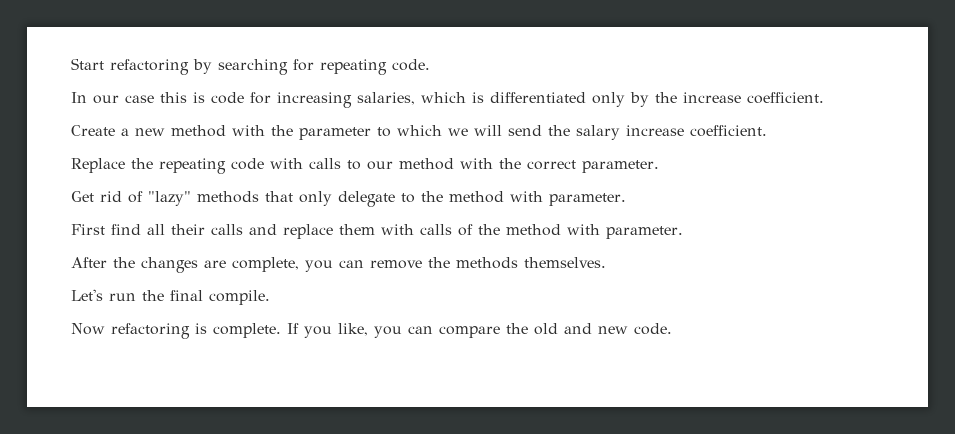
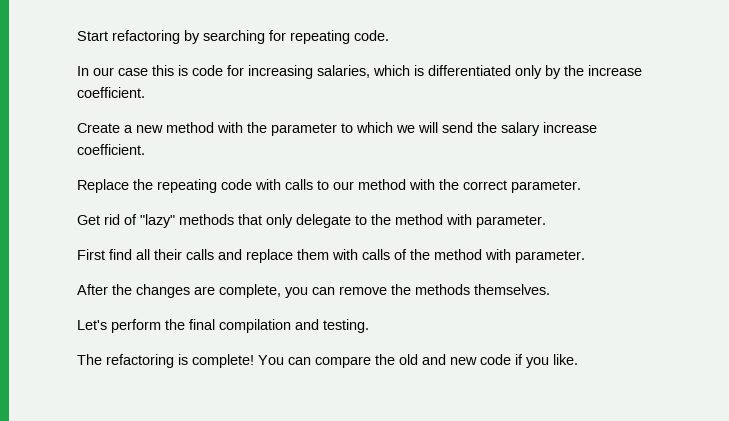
- Let's run the final compile.
- Now refactoring is complete. If you like, you can compare the old and new code.
+ Let's perform the final compilation and testing.
+ The refactoring is complete! You can compare the old and new code if you like.

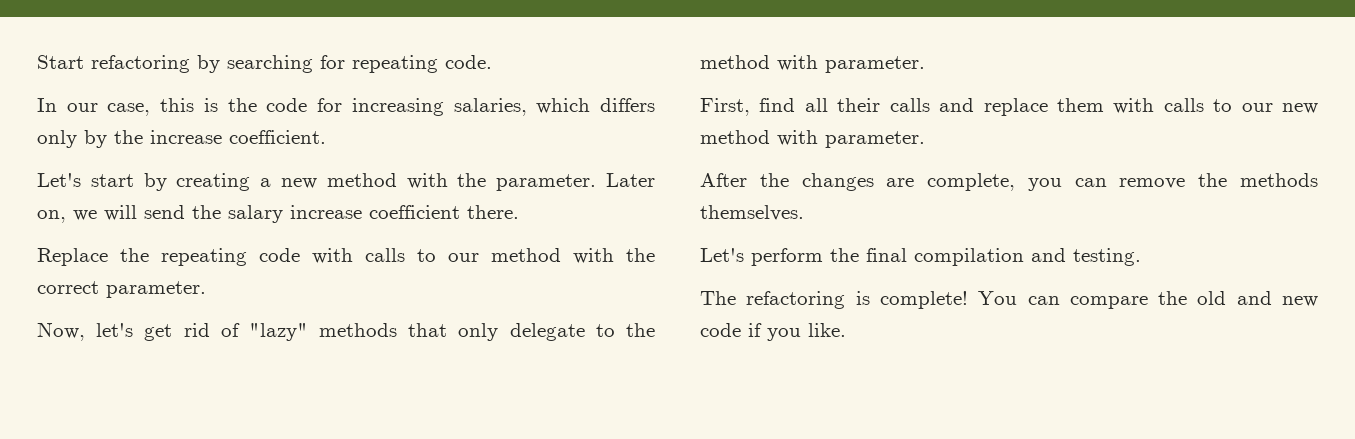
- In our case this is code for increasing salaries, which is differentiated only by the increase coefficient.
+ In our case, this is the code for increasing salaries, which differs only by the increase coefficient.
- Create a new method with the parameter to which we will send the salary increase coefficient.
+ Let's start by creating a new method with the parameter. Later on, we will send the salary increase coefficient there.
- Get rid of "lazy" methods that only delegate to the method with parameter.
+ Now, let's get rid of "lazy" methods that only delegate to the method with parameter.
- First find all their calls and replace them with calls of the method with parameter.
+ First, find all their calls and replace them with calls to our new method with parameter.

